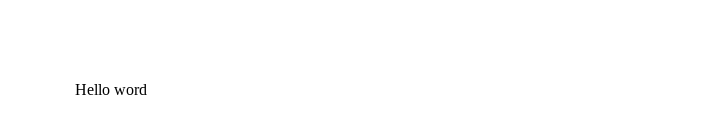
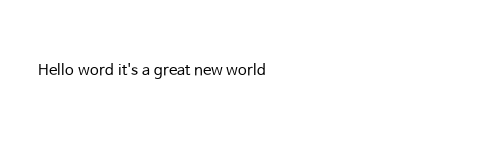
- Hello word
+ Hello word it's a great new world

